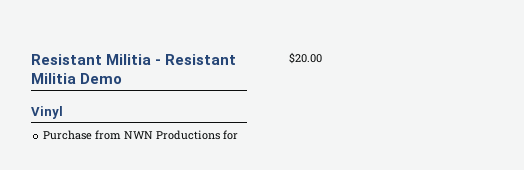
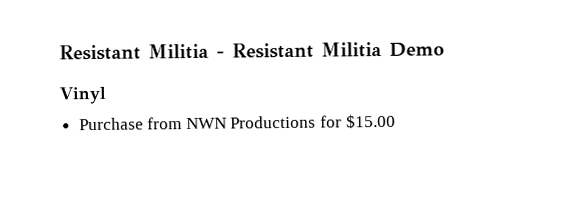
- Purchase from NWN Productions for $20.00
+ Purchase from NWN Productions for $15.00

